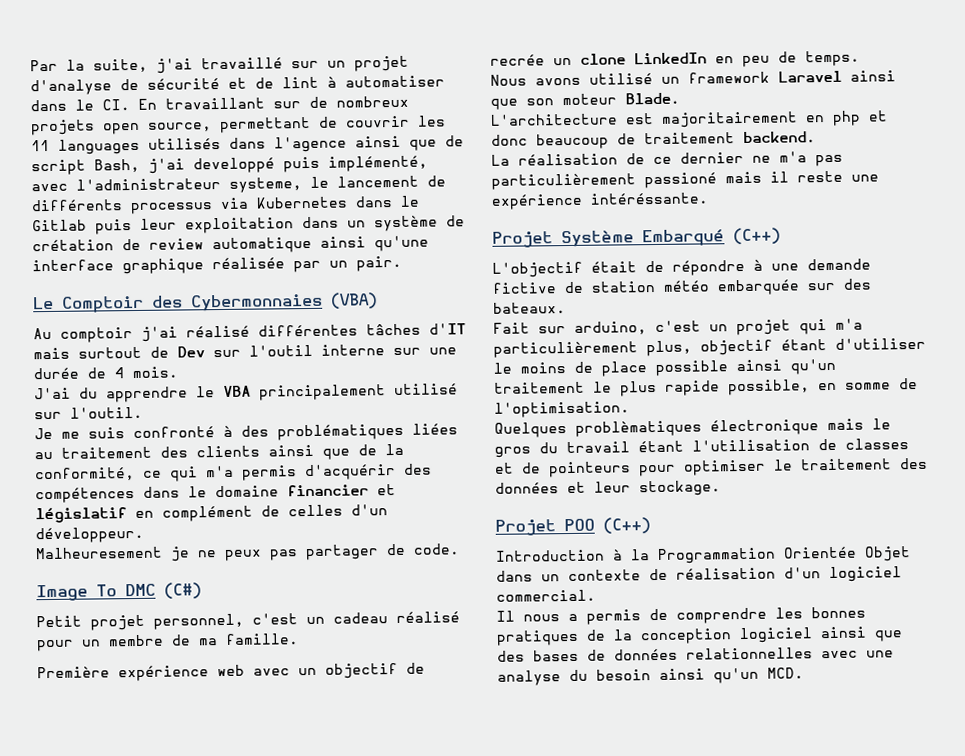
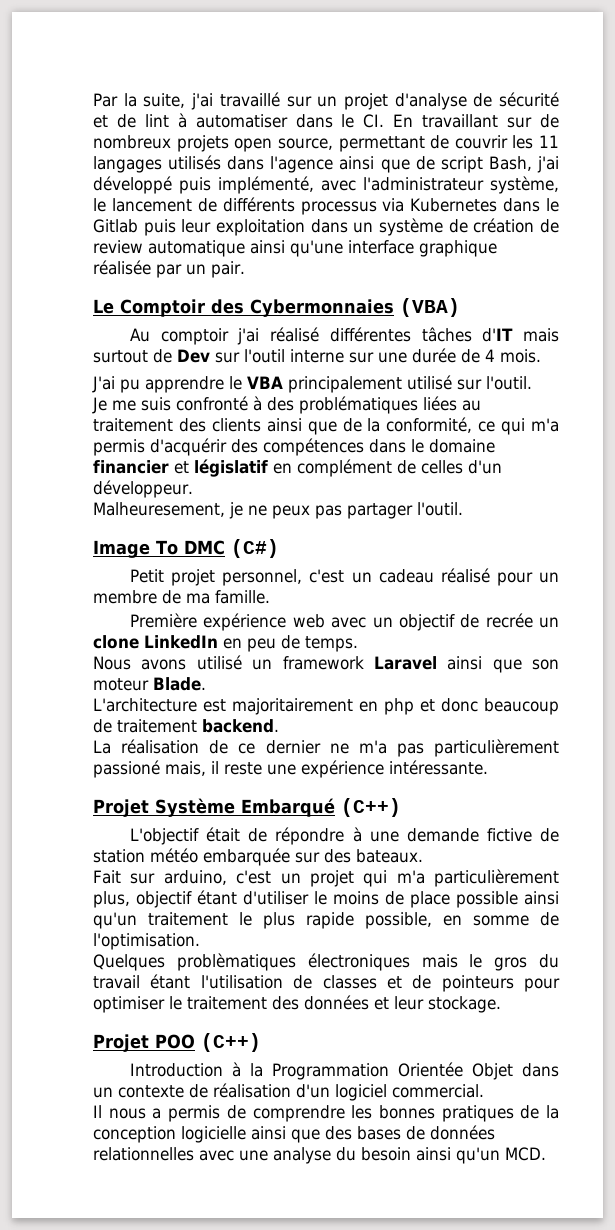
- Par la suite, j'ai travaillé sur un projet d'analyse de sécurité et de lint à automatiser dans le CI. En travaillant sur de nombreux projets open source, permettant de couvrir les 11 languages utilisés dans l'agence ainsi que de script Bash, j'ai developpé puis implémenté, avec l'administrateur systeme, le lancement de différents processus via Kubernetes dans le Gitlab puis leur exploitation dans un système de crétation de review automatique ainsi qu'une interface graphique réalisée par un pair.
+ Par la suite, j'ai travaillé sur un projet d'analyse de sécurité et de lint à automatiser dans le CI. En travaillant sur de nombreux projets open source, permettant de couvrir les 11 langages utilisés dans l'agence ainsi que de script Bash, j'ai développé puis implémenté, avec l'administrateur système, le lancement de différents processus via Kubernetes dans le Gitlab puis leur exploitation dans un système de création de review automatique ainsi qu'une interface graphique réalisée par un pair.
- J'ai du apprendre le VBA principalement utilisé sur l'outil.
+ J'ai pu apprendre le VBA principalement utilisé sur l'outil.
- Malheuresement je ne peux pas partager de code.
+ Malheuresement, je ne peux pas partager l'outil.
- La réalisation de ce dernier ne m'a pas particulièrement passioné mais il reste une expérience intéréssante.
+ La réalisation de ce dernier ne m'a pas particulièrement passioné mais, il reste une expérience intéressante.
- Quelques problèmatiques électronique mais le gros du travail étant l'utilisation de classes et de pointeurs pour optimiser le traitement des données et leur stockage.
+ Quelques problèmatiques électroniques mais le gros du travail étant l'utilisation de classes et de pointeurs pour optimiser le traitement des données et leur stockage.
- Il nous a permis de comprendre les bonnes pratiques de la conception logiciel ainsi que des bases de données relationnelles avec une analyse du besoin ainsi qu'un MCD.
+ Il nous a permis de comprendre les bonnes pratiques de la conception logicielle ainsi que des bases de données relationnelles avec une analyse du besoin ainsi qu'un MCD.

